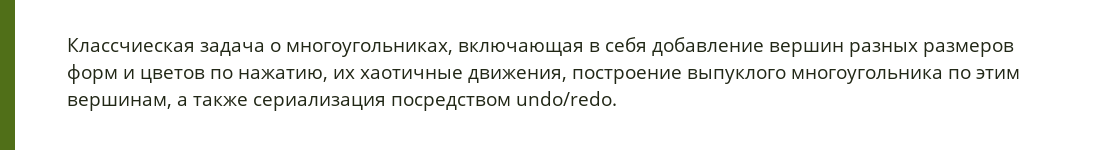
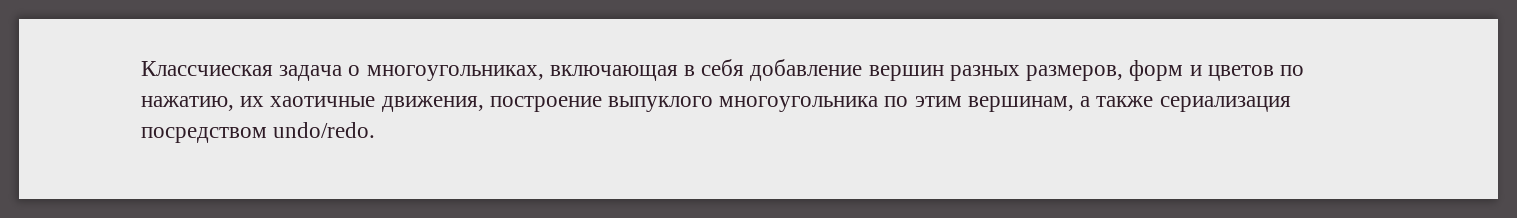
- Классчиеская задача о многоугольниках, включающая в себя добавление вершин разных размеров форм и цветов по нажатию, их хаотичные движения, построение выпуклого многоугольника по этим вершинам, а также сериализация посредством undo/redo.
+ Классчиеская задача о многоугольниках, включающая в себя добавление вершин разных размеров, форм и цветов по нажатию, их хаотичные движения, построение выпуклого многоугольника по этим вершинам, а также сериализация посредством undo/redo.

